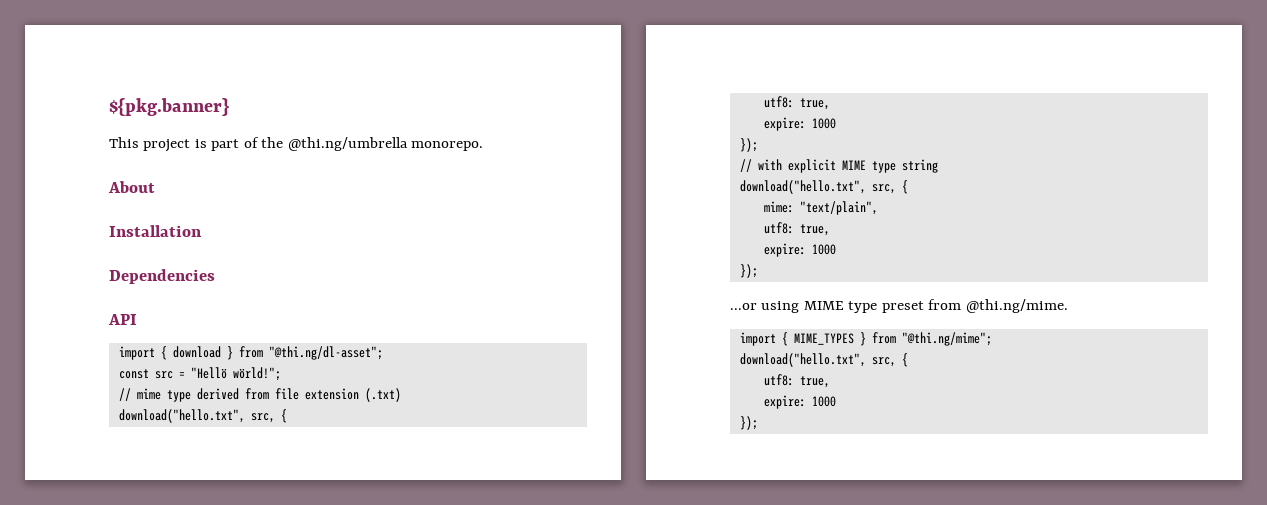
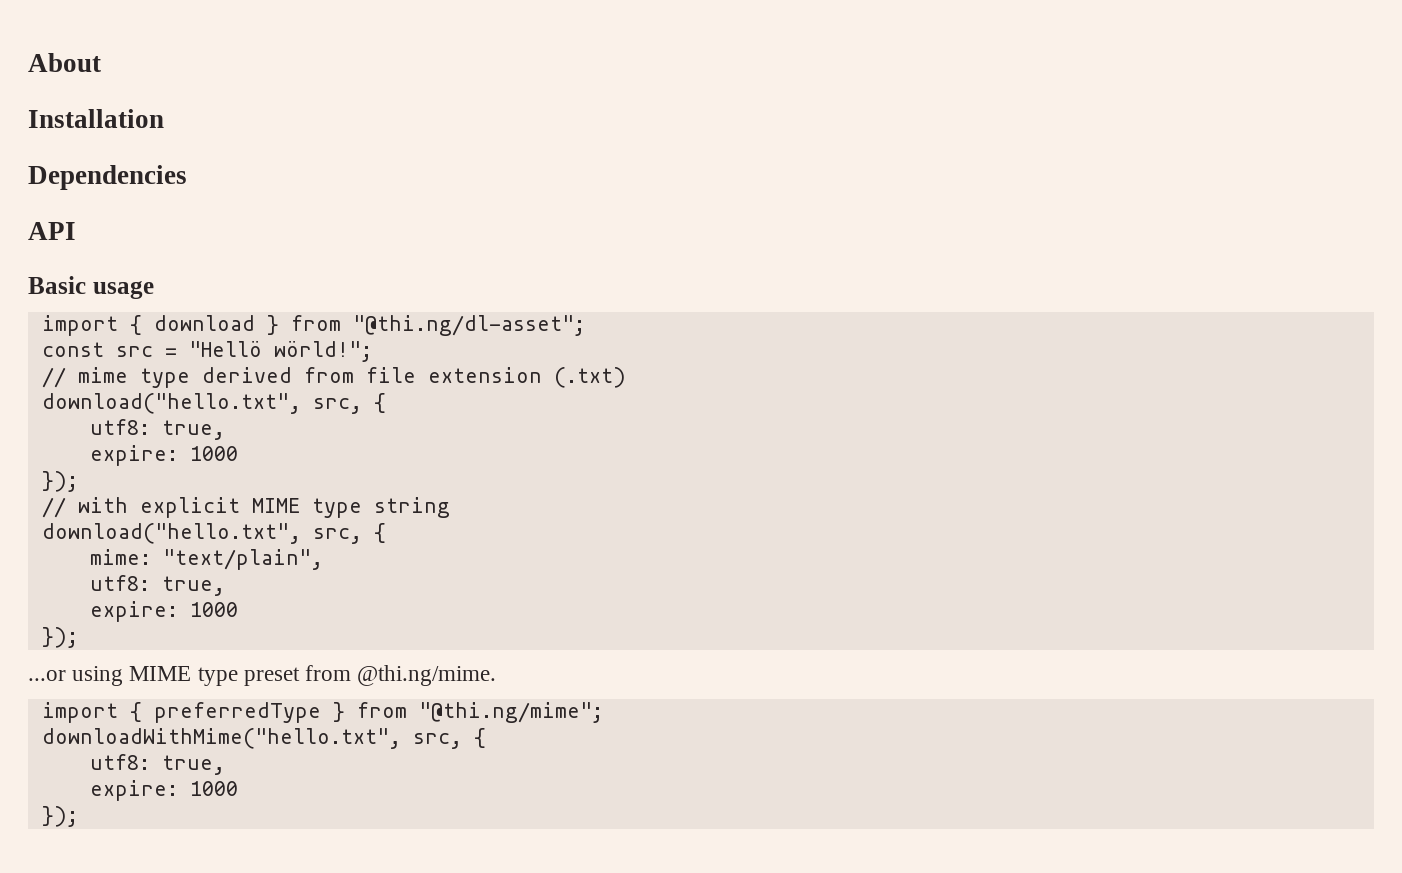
- ${pkg.banner}
- This project is part of the @thi.ng/umbrella monorepo.
+ Basic usage
- import { MIME_TYPES } from "@thi.ng/mime";
- download("hello.txt", src, {
+ import { preferredType } from "@thi.ng/mime";
+ downloadWithMime("hello.txt", src, {

